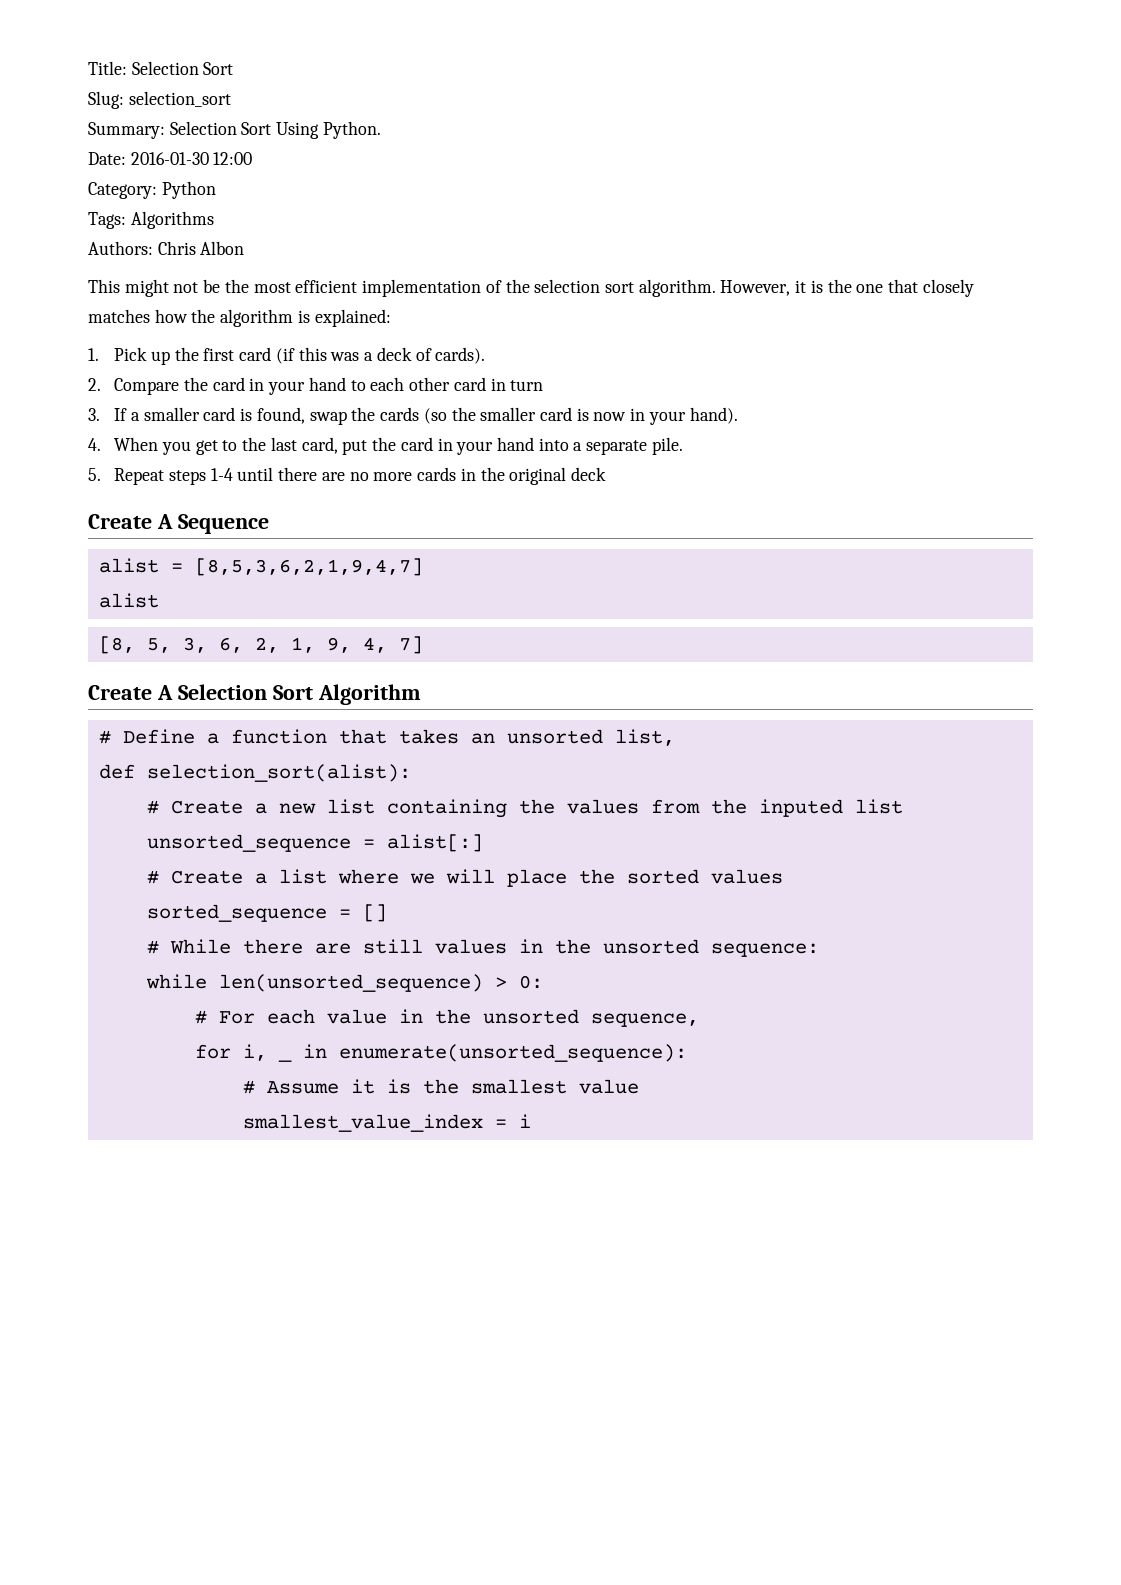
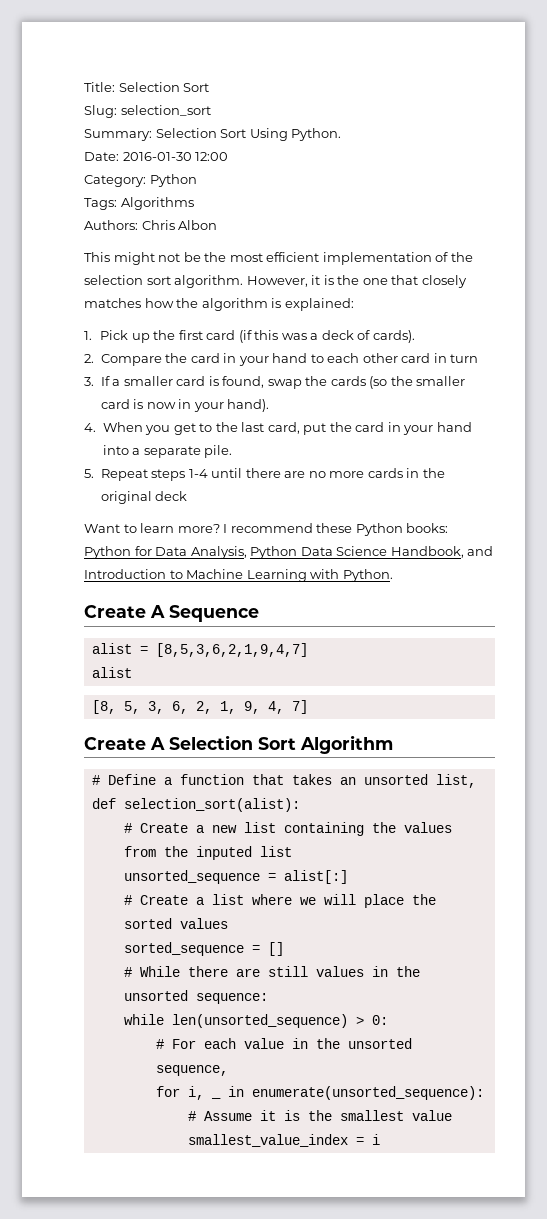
+ Want to learn more? I recommend these Python books: Python for Data Analysis, Python Data Science Handbook, and Introduction to Machine Learning with Python.

